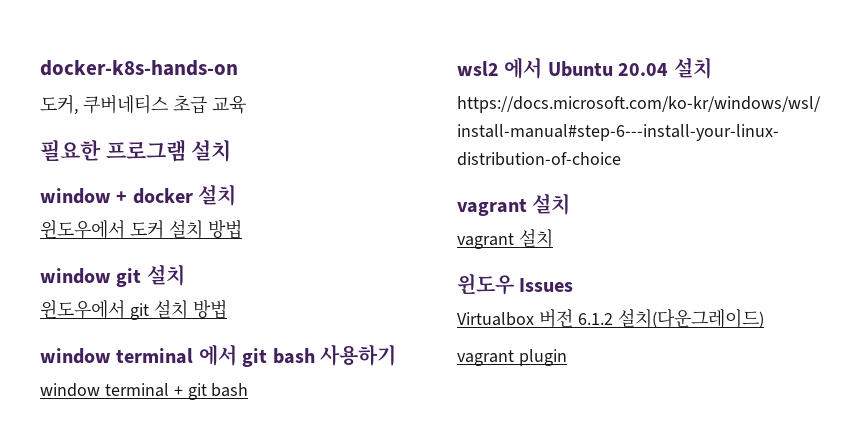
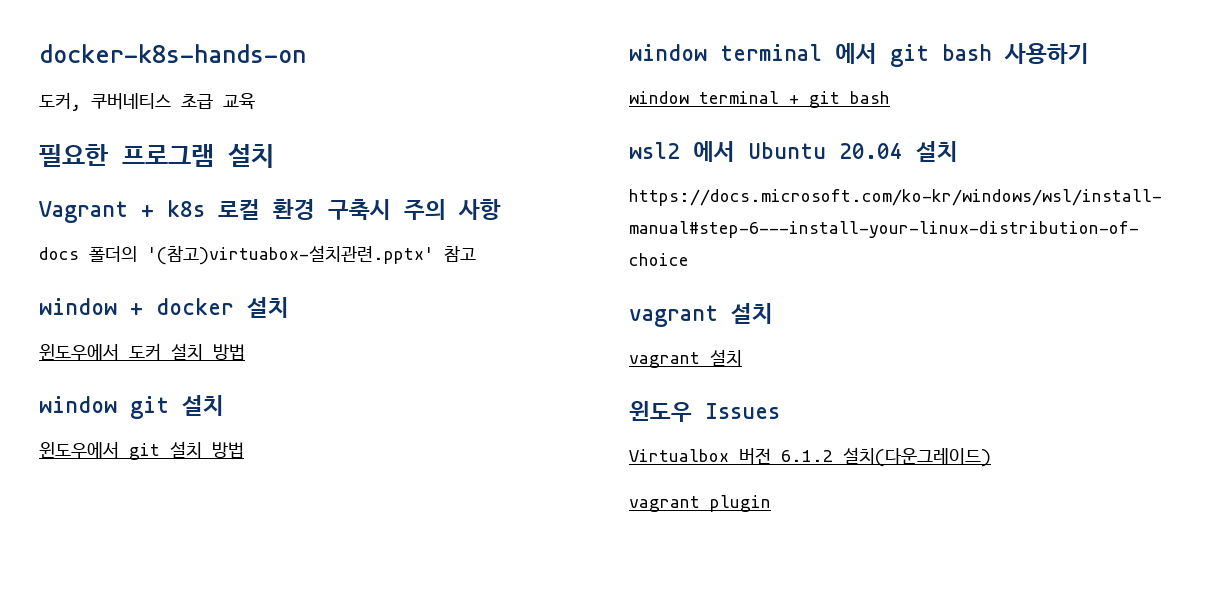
+ Vagrant + k8s 로컬 환경 구축시 주의 사항
+ docs 폴더의 '(참고)virtuabox-설치관련.pptx' 참고

